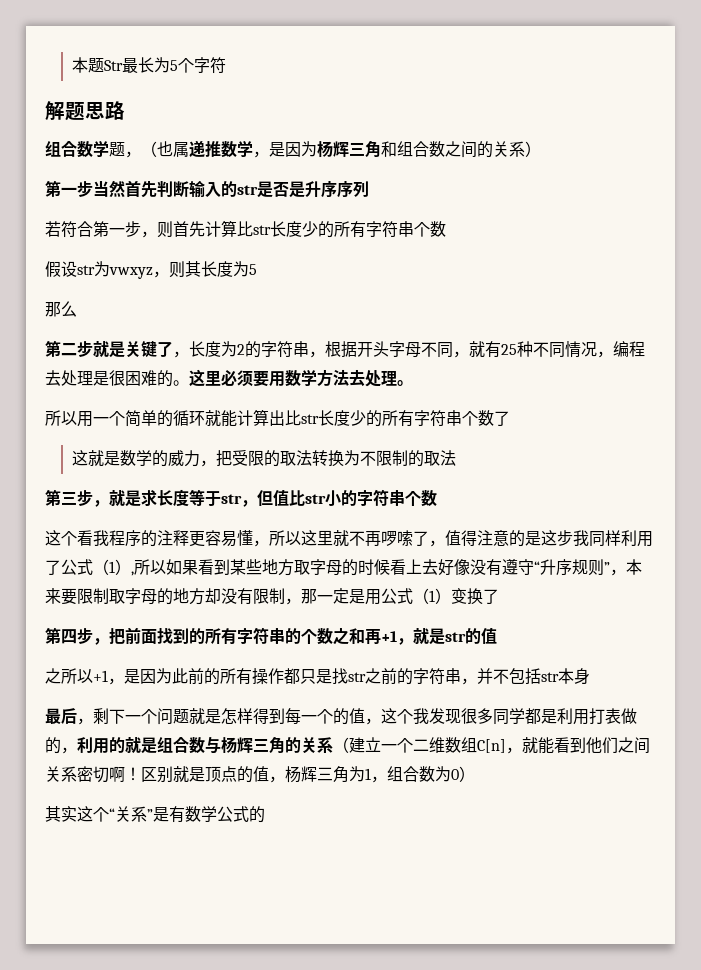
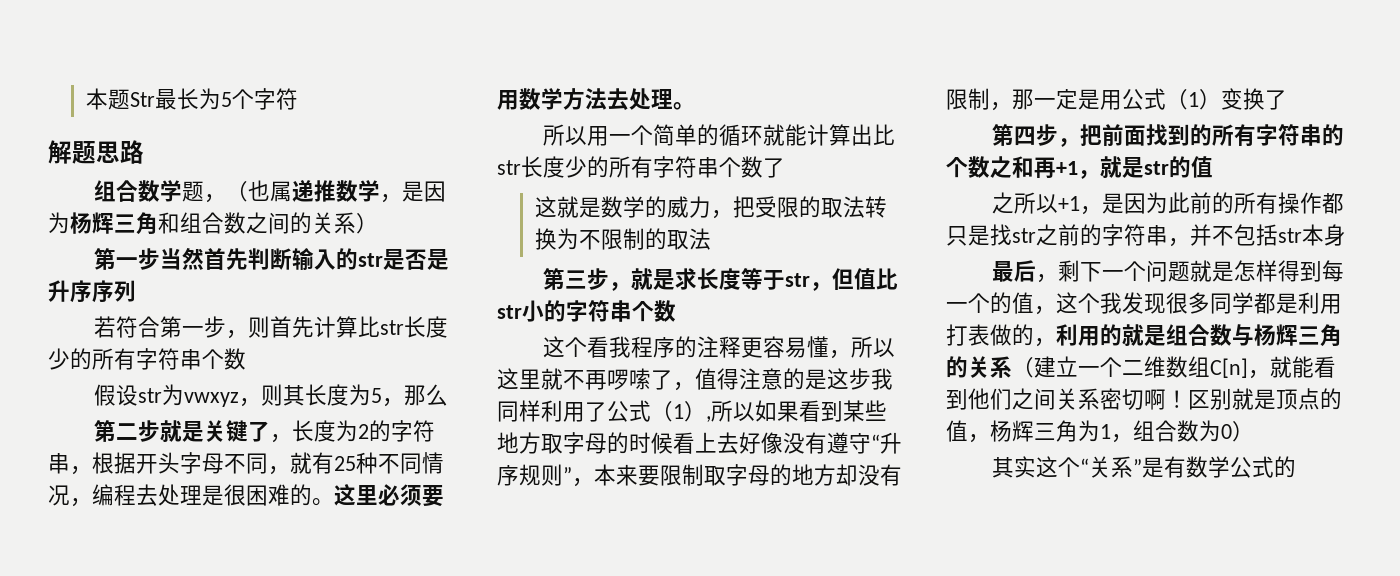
- 假设str为vwxyz，则其长度为5
- 那么
+ 假设str为vwxyz，则其长度为5，那么

